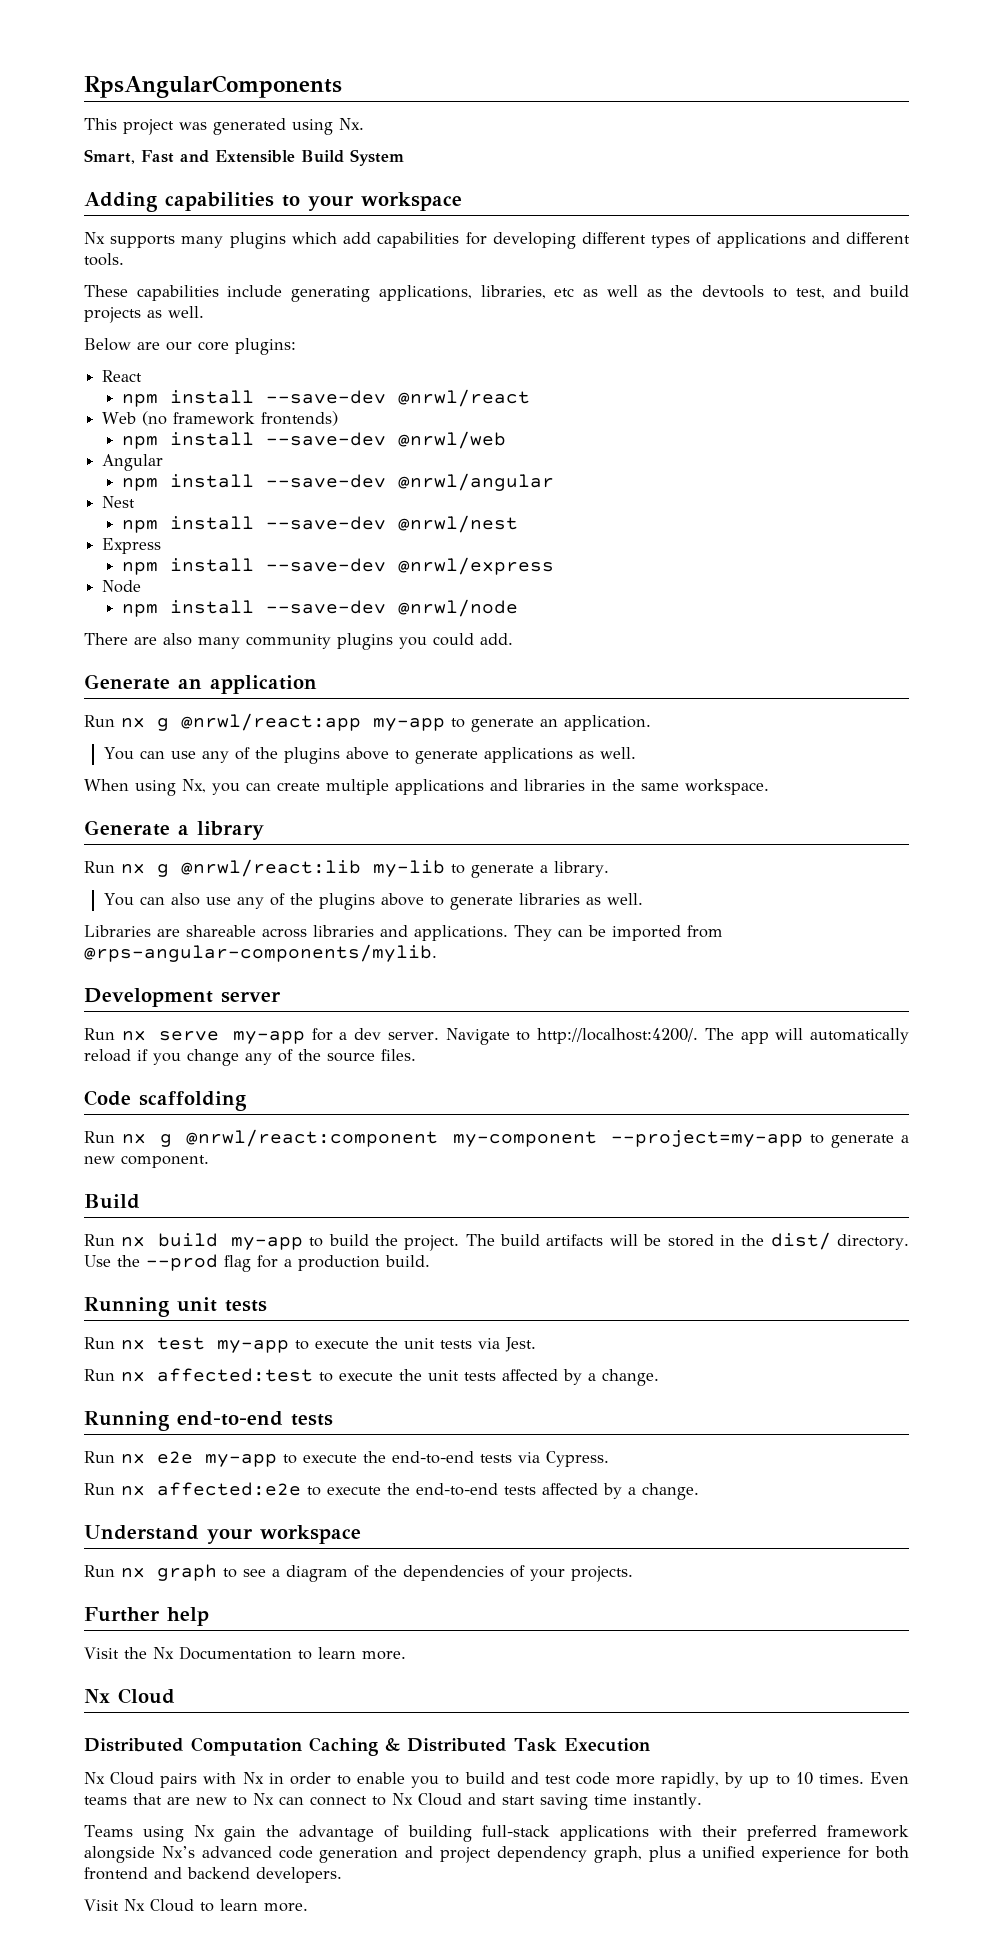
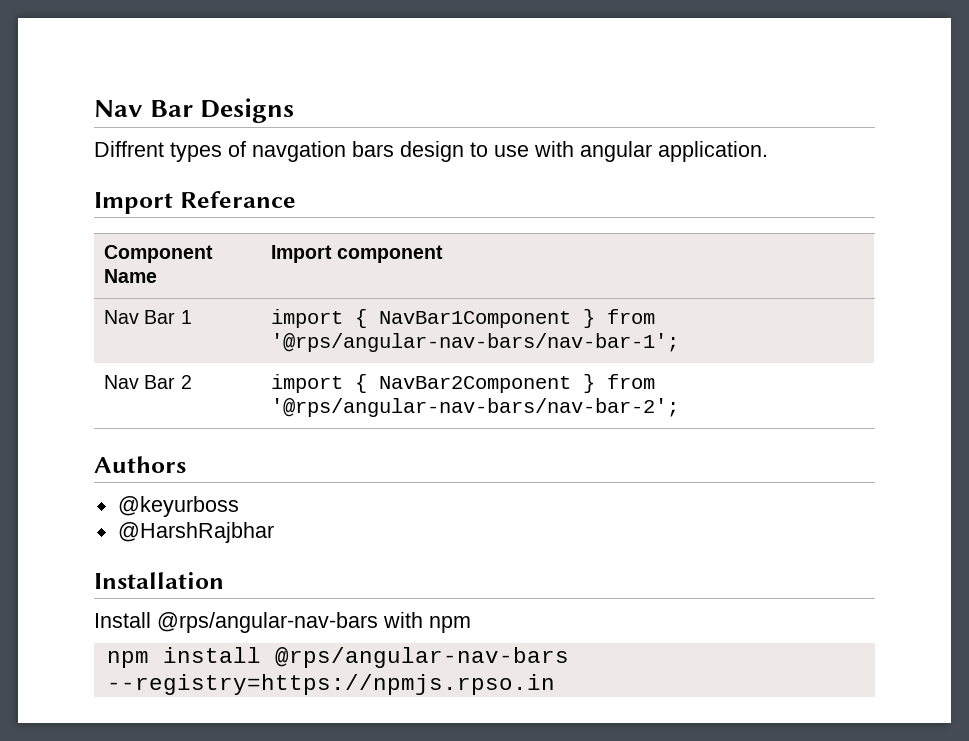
- RpsAngularComponents
- This project was generated using Nx.
- Smart, Fast and Extensible Build System
- Adding capabilities to your workspace
- Nx supports many plugins which add capabilities for developing different types of applications and different tools.
- These capabilities include generating applications, libraries, etc as well as the devtools to test, and build projects as well.
- Below are our core plugins:
- React
- npm install --save-dev @nrwl/react
- Web (no framework frontends)
- npm install --save-dev @nrwl/web
- Angular
- npm install --save-dev @nrwl/angular
- Nest
- npm install --save-dev @nrwl/nest
- Express
- npm install --save-dev @nrwl/express
- Node
- npm install --save-dev @nrwl/node
- There are also many community plugins you could add.
- Generate an application
- Run nx g @nrwl/react:app my-app to generate an application.
- You can use any of the plugins above to generate applications as well.
- When using Nx, you can create multiple applications and libraries in the same workspace.
- Generate a library
- Run nx g @nrwl/react:lib my-lib to generate a library.
- You can also use any of the plugins above to generate libraries as well.
- Libraries are shareable across libraries and applications. They can be imported from @rps-angular-components/mylib.
- Development server
- Run nx serve my-app for a dev server. Navigate to http://localhost:4200/. The app will automatically reload if you change any of the source files.
- Code scaffolding
- Run nx g @nrwl/react:component my-component --project=my-app to generate a new component.
- Build
- Run nx build my-app to build the project. The build artifacts will be stored in the dist/ directory. Use the --prod flag for a production build.
- Running unit tests
- Run nx test my-app to execute the unit tests via Jest.
- Run nx affected:test to execute the unit tests affected by a change.
- Running end-to-end tests
- Run nx e2e my-app to execute the end-to-end tests via Cypress.
- Run nx affected:e2e to execute the end-to-end tests affected by a change.
- Understand your workspace
- Run nx graph to see a diagram of the dependencies of your projects.
- Further help
- Visit the Nx Documentation to learn more.
- Nx Cloud
- Distributed Computation Caching & Distributed Task Execution
- Nx Cloud pairs with Nx in order to enable you to build and test code more rapidly, by up to 10 times. Even teams that are new to Nx can connect to Nx Cloud and start saving time instantly.
- Teams using Nx gain the advantage of building full-stack applications with their preferred framework alongside Nx’s advanced code generation and project dependency graph, plus a unified experience for both frontend and backend developers.
- Visit Nx Cloud to learn more.
+ Nav Bar Designs
+ Diffrent types of navgation bars design to use with angular application.
+ Import Referance
+ Component Name | Import component
+ Nav Bar 1 | import { NavBar1Component } from '@rps/angular-nav-bars/nav-bar-1';
+ Nav Bar 2 | import { NavBar2Component } from '@rps/angular-nav-bars/nav-bar-2';
+ Authors
+ @keyurboss
+ @HarshRajbhar
+ Installation
+ Install @rps/angular-nav-bars with npm
+ npm install @rps/angular-nav-bars --registry=https://npmjs.rpso.in

